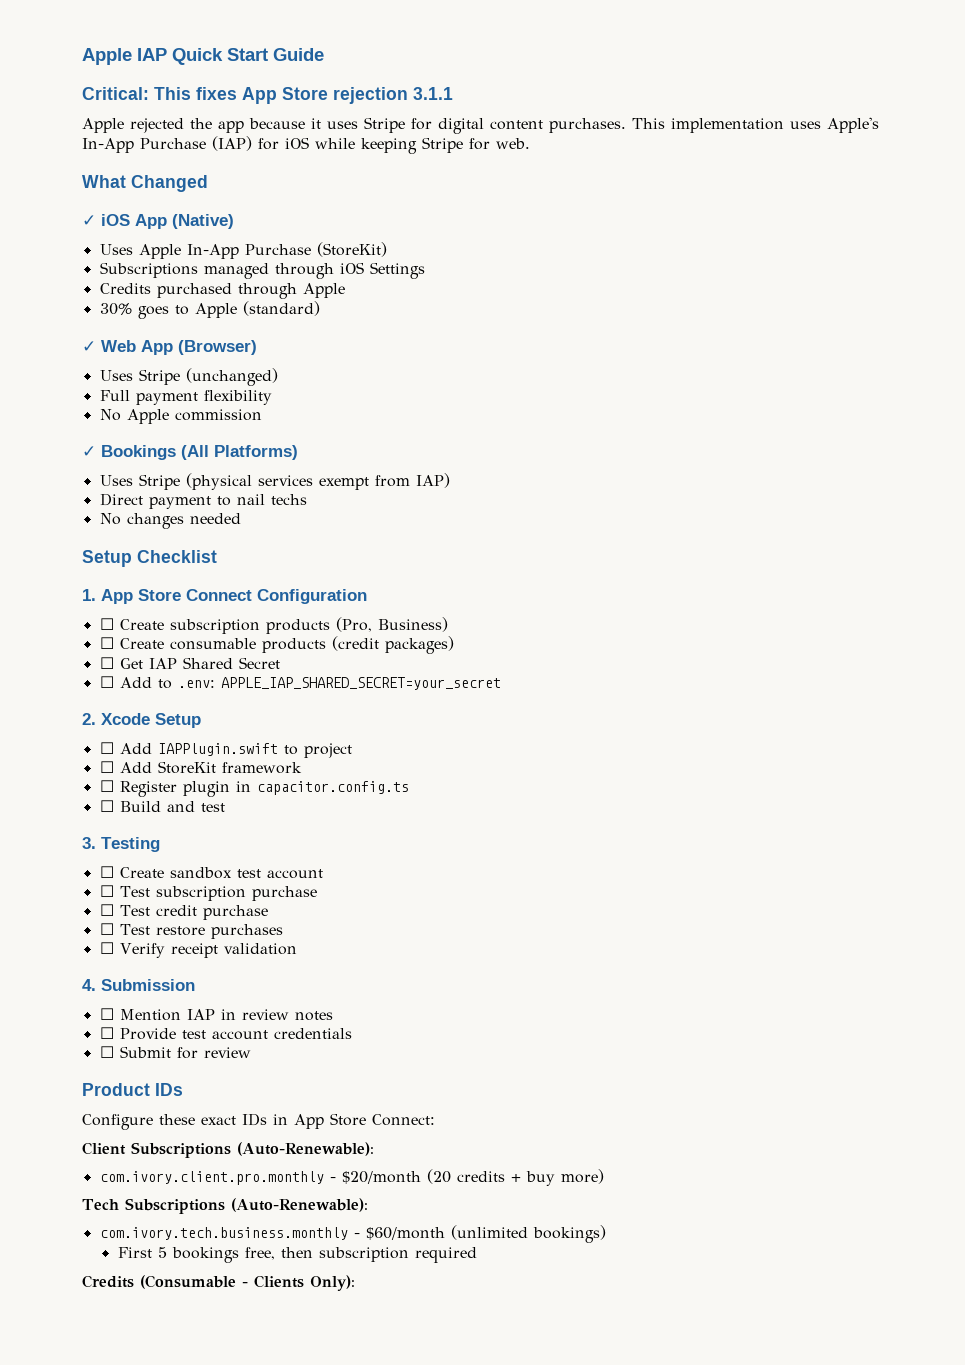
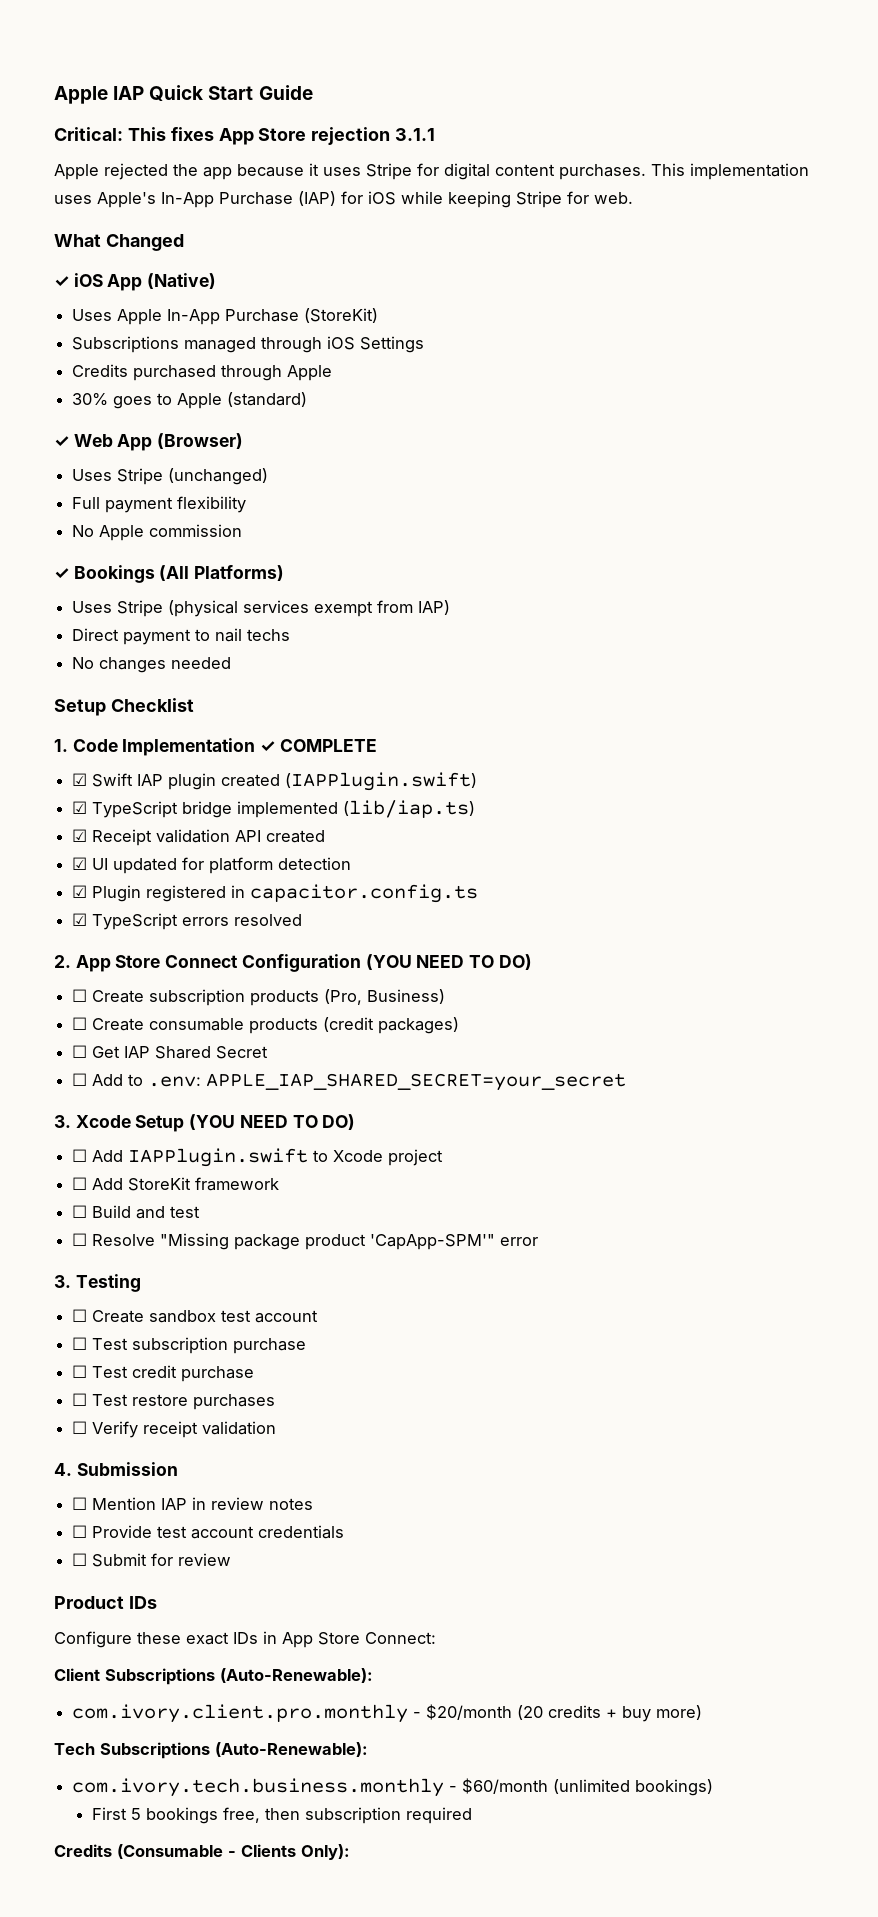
- 1. App Store Connect Configuration
+ 1. Code Implementation ✓ COMPLETE
+ ☑ Swift IAP plugin created (IAPPlugin.swift)
+ ☑ TypeScript bridge implemented (lib/iap.ts)
+ ☑ Receipt validation API created
+ ☑ UI updated for platform detection
+ ☑ Plugin registered in capacitor.config.ts
+ ☑ TypeScript errors resolved
+ 2. App Store Connect Configuration (YOU NEED TO DO)
- 2. Xcode Setup
+ 3. Xcode Setup (YOU NEED TO DO)
- ☐ Add IAPPlugin.swift to project
+ ☐ Add IAPPlugin.swift to Xcode project
- ☐ Register plugin in capacitor.config.ts
+ ☐ Resolve "Missing package product 'CapApp-SPM'" error

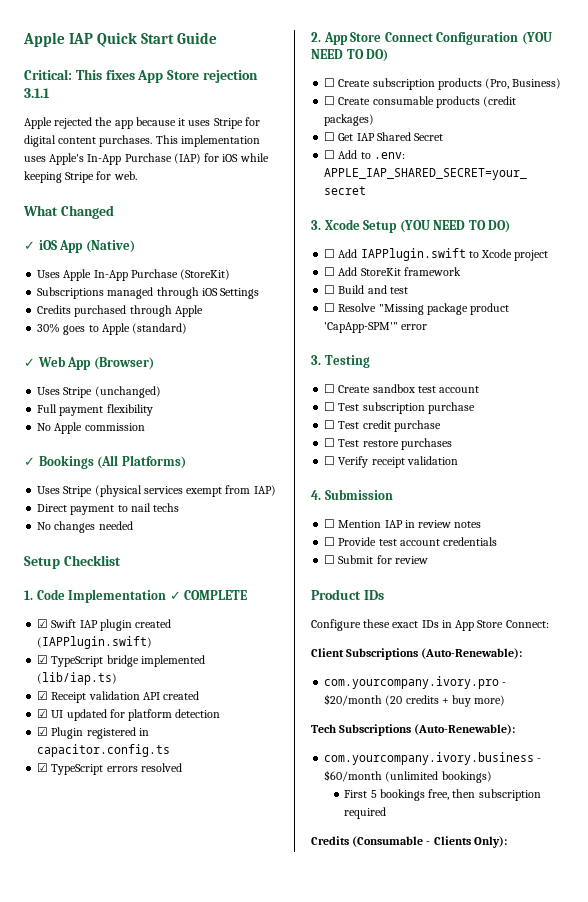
- com.ivory.client.pro.monthly - $20/month (20 credits + buy more)
+ com.yourcompany.ivory.pro - $20/month (20 credits + buy more)
- com.ivory.tech.business.monthly - $60/month (unlimited bookings)
+ com.yourcompany.ivory.business - $60/month (unlimited bookings)

